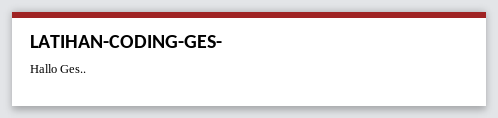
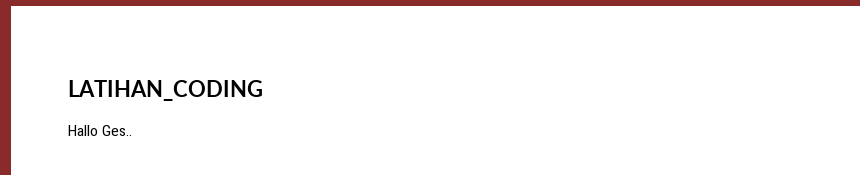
- LATIHAN-CODING-GES-
+ LATIHAN_CODING

